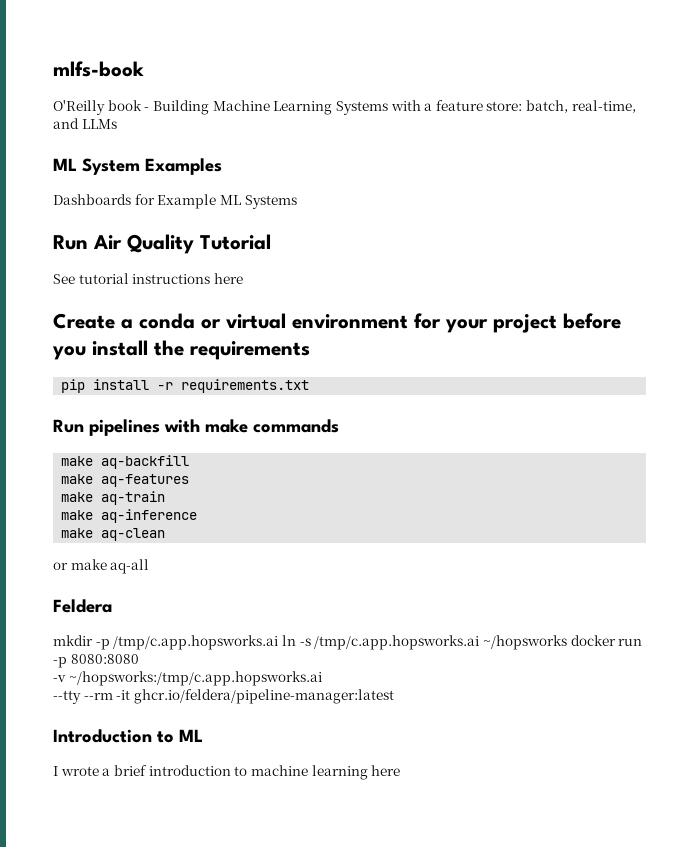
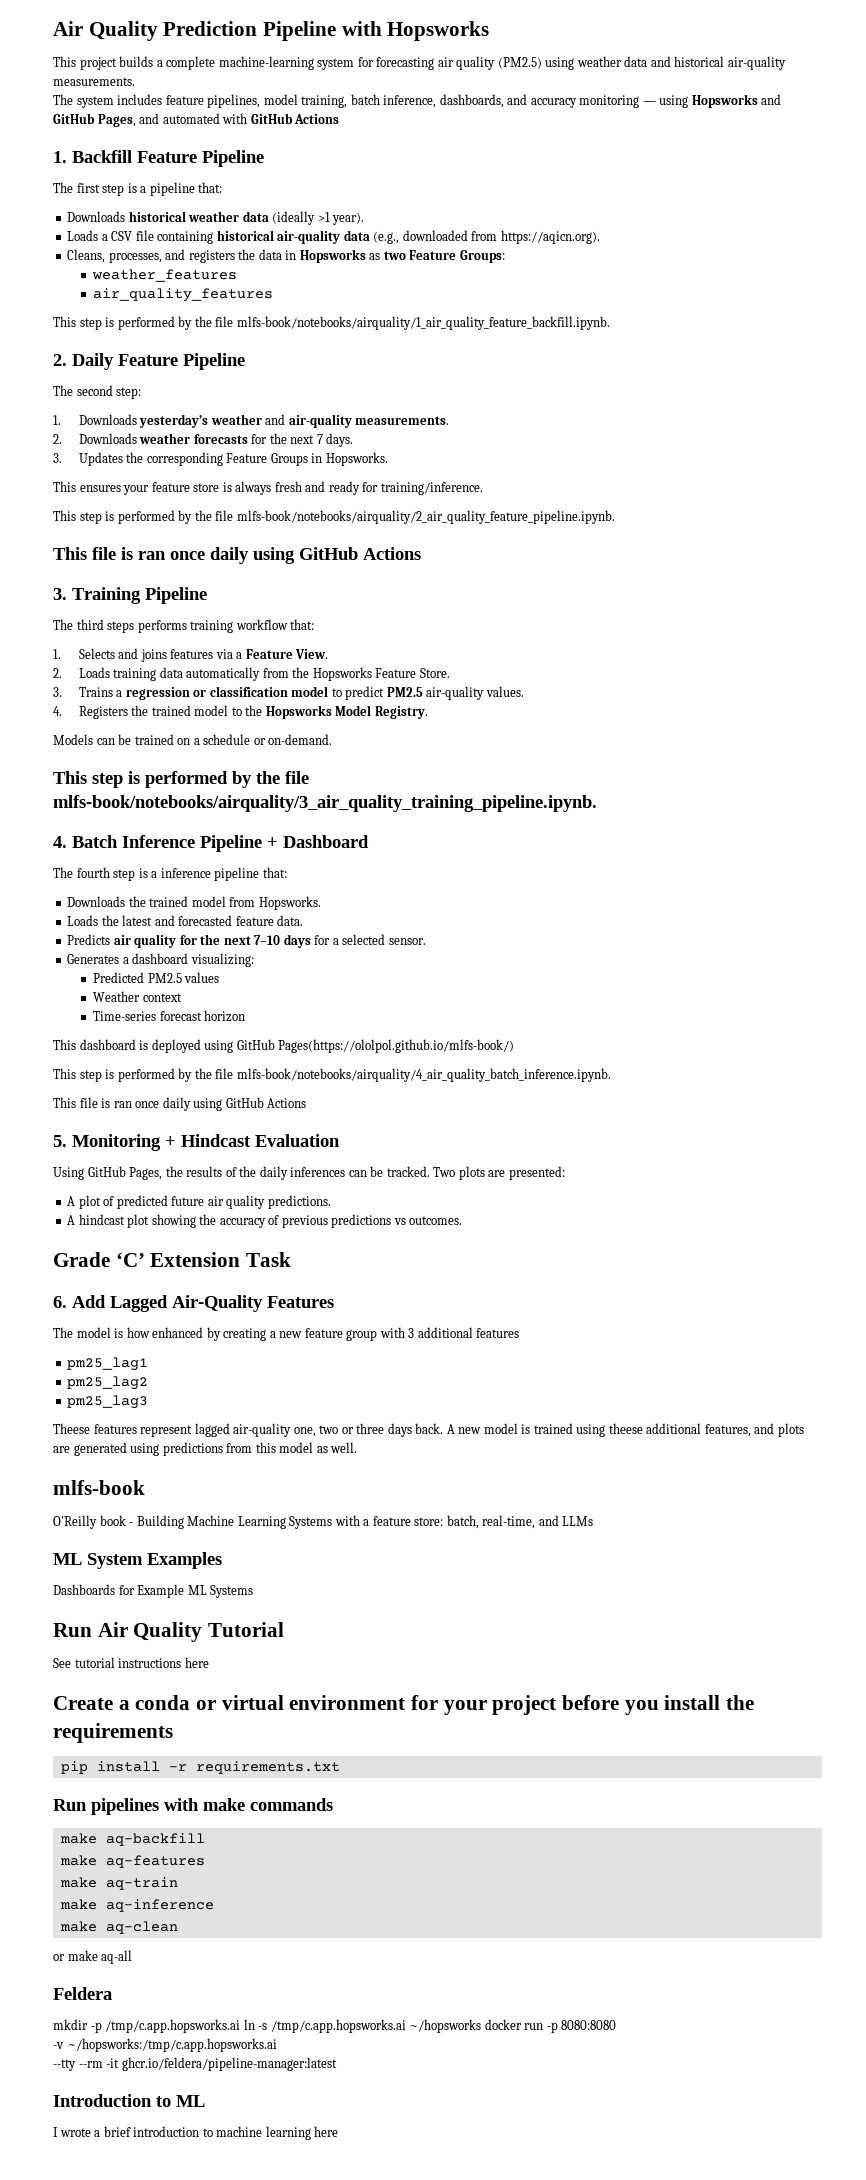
+ Air Quality Prediction Pipeline with Hopsworks
+ This project builds a complete machine-learning system for forecasting air quality (PM2.5) using weather data and historical air-quality measurements.
+ The system includes feature pipelines, model training, batch inference, dashboards, and accuracy monitoring — using Hopsworks and GitHub Pages, and automated with GitHub Actions
+ 1. Backfill Feature Pipeline
+ The first step is a pipeline that:
+ Downloads historical weather data (ideally >1 year).
+ Loads a CSV file containing historical air-quality data (e.g., downloaded from https://aqicn.org).
+ Cleans, processes, and registers the data in Hopsworks as two Feature Groups:
+ weather_features
+ air_quality_features
+ This step is performed by the file mlfs-book/notebooks/airquality/1_air_quality_feature_backfill.ipynb.
+ 2. Daily Feature Pipeline
+ The second step:
+ 1. Downloads yesterday’s weather and air-quality measurements.
+ 2. Downloads weather forecasts for the next 7 days.
+ 3. Updates the corresponding Feature Groups in Hopsworks.
+ This ensures your feature store is always fresh and ready for training/inference.
+ This step is performed by the file mlfs-book/notebooks/airquality/2_air_quality_feature_pipeline.ipynb.
+ This file is ran once daily using GitHub Actions
+ 3. Training Pipeline
+ The third steps performs training workflow that:
+ 1. Selects and joins features via a Feature View.
+ 2. Loads training data automatically from the Hopsworks Feature Store.
+ 3. Trains a regression or classification model to predict PM2.5 air-quality values.
+ 4. Registers the trained model to the Hopsworks Model Registry.
+ Models can be trained on a schedule or on-demand.
+ This step is performed by the file mlfs-book/notebooks/airquality/3_air_quality_training_pipeline.ipynb.
+ 4. Batch Inference Pipeline + Dashboard
+ The fourth step is a inference pipeline that:
+ Downloads the trained model from Hopsworks.
+ Loads the latest and forecasted feature data.
+ Predicts air quality for the next 7–10 days for a selected sensor.
+ Generates a dashboard visualizing:
+ Predicted PM2.5 values
+ Weather context
+ Time-series forecast horizon
+ This dashboard is deployed using GitHub Pages(https://ololpol.github.io/mlfs-book/)
+ This step is performed by the file mlfs-book/notebooks/airquality/4_air_quality_batch_inference.ipynb.
+ This file is ran once daily using GitHub Actions
+ 5. Monitoring + Hindcast Evaluation
+ Using GitHub Pages, the results of the daily inferences can be tracked. Two plots are presented:
+ A plot of predicted future air quality predictions.
+ A hindcast plot showing the accuracy of previous predictions vs outcomes.
+ Grade ‘C’ Extension Task
+ 6. Add Lagged Air-Quality Features
+ The model is how enhanced by creating a new feature group with 3 additional features
+ pm25_lag1
+ pm25_lag2
+ pm25_lag3
+ Theese features represent lagged air-quality one, two or three days back. A new model is trained using theese additional features, and plots are generated using predictions from this model as well.

